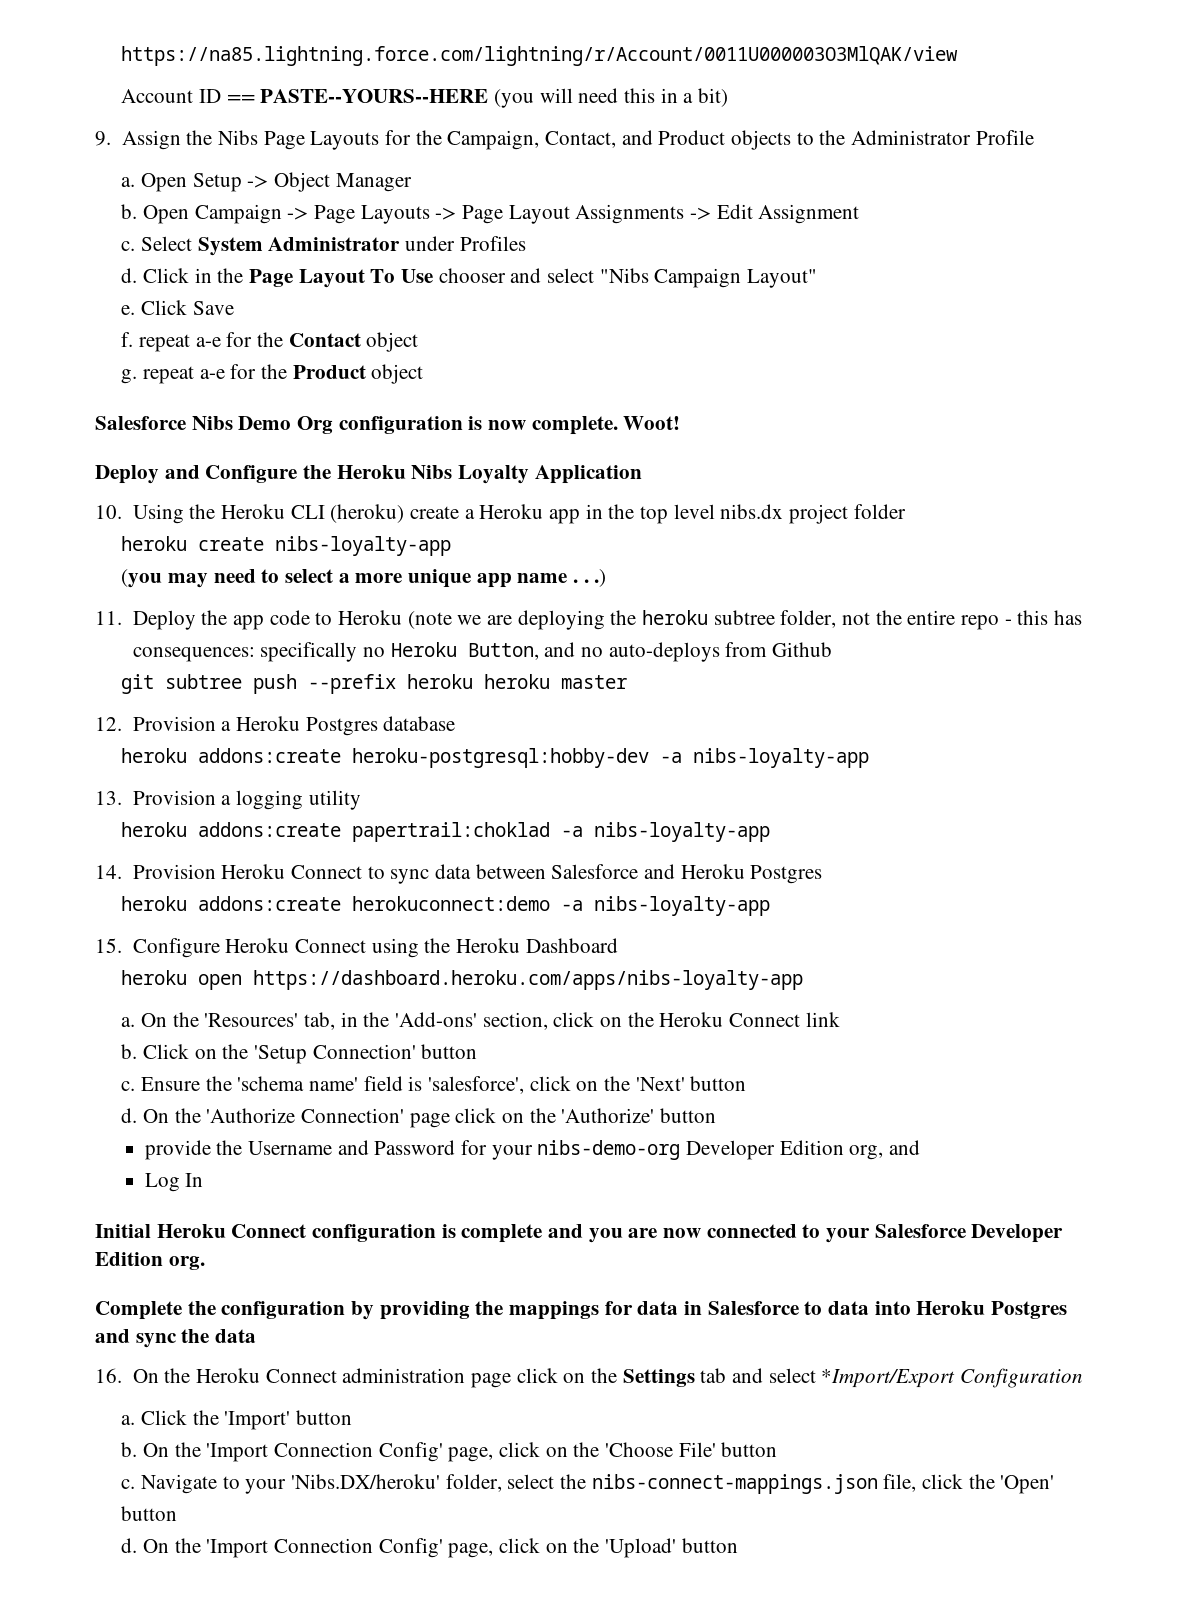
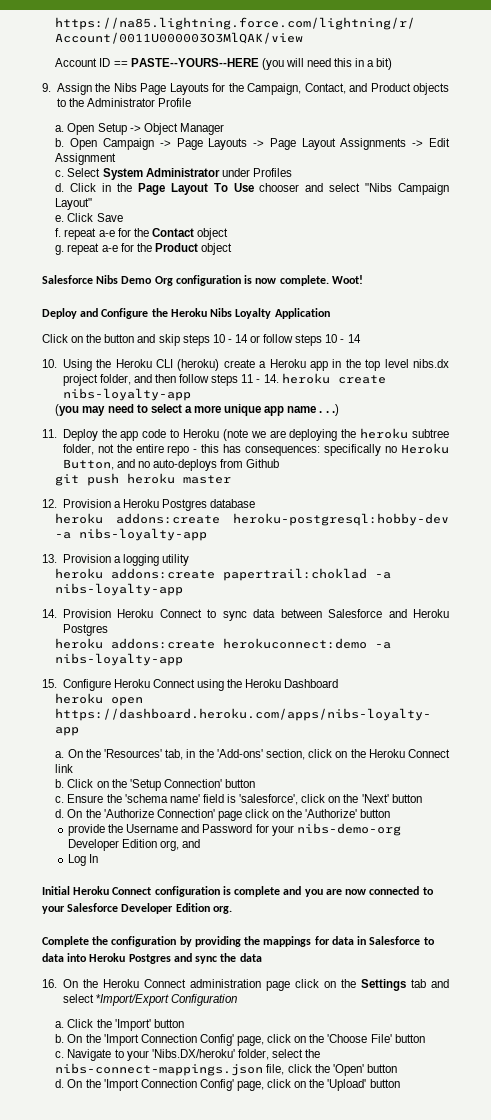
+ Click on the button and skip steps 10 - 14 or follow steps 10 - 14
- 10. Using the Heroku CLI (heroku) create a Heroku app in the top level nibs.dx project folder
- heroku create nibs-loyalty-app
+ 10. Using the Heroku CLI (heroku) create a Heroku app in the top level nibs.dx project folder, and then follow steps 11 - 14. heroku create nibs-loyalty-app
- git subtree push --prefix heroku heroku master
+ git push heroku master

